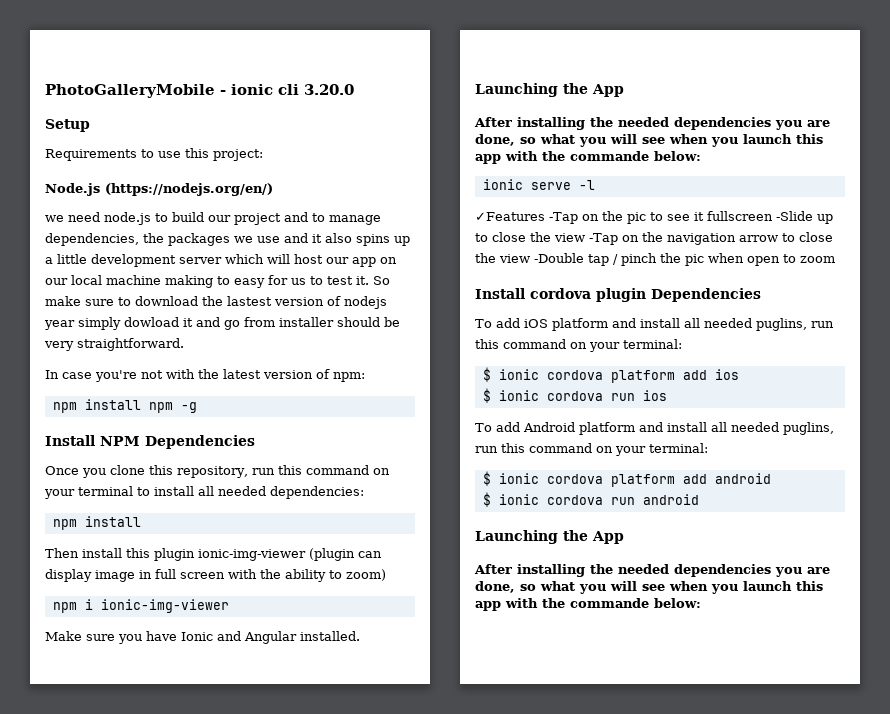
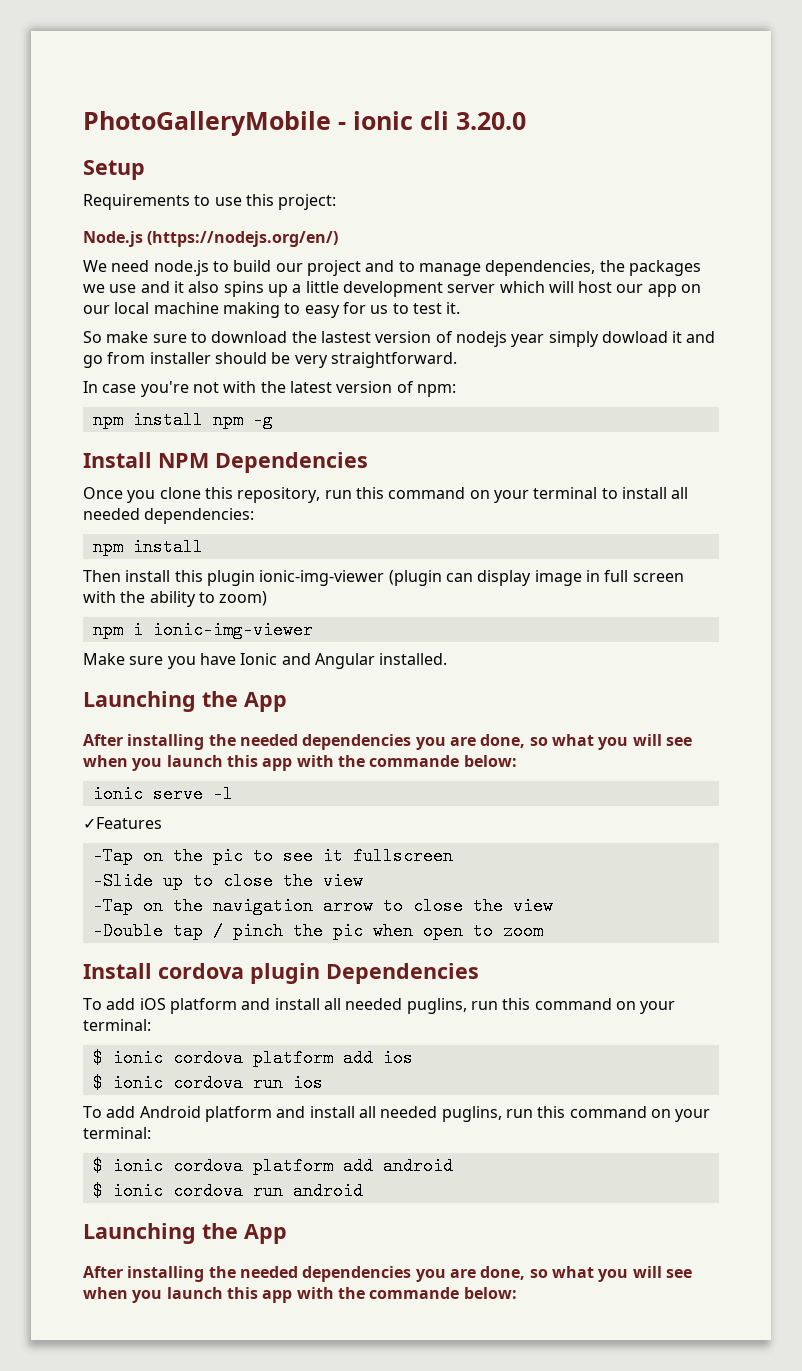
- we need node.js to build our project and to manage dependencies, the packages we use and it also spins up a little development server which will host our app on our local machine making to easy for us to test it. So make sure to download the lastest version of nodejs year simply dowload it and go from installer should be very straightforward.
+ We need node.js to build our project and to manage dependencies, the packages we use and it also spins up a little development server which will host our app on our local machine making to easy for us to test it.
+ So make sure to download the lastest version of nodejs year simply dowload it and go from installer should be very straightforward.
- ✓Features -Tap on the pic to see it fullscreen -Slide up to close the view -Tap on the navigation arrow to close the view -Double tap / pinch the pic when open to zoom
+ ✓Features
+ -Tap on the pic to see it fullscreen
+ -Slide up to close the view
+ -Tap on the navigation arrow to close the view
+ -Double tap / pinch the pic when open to zoom

